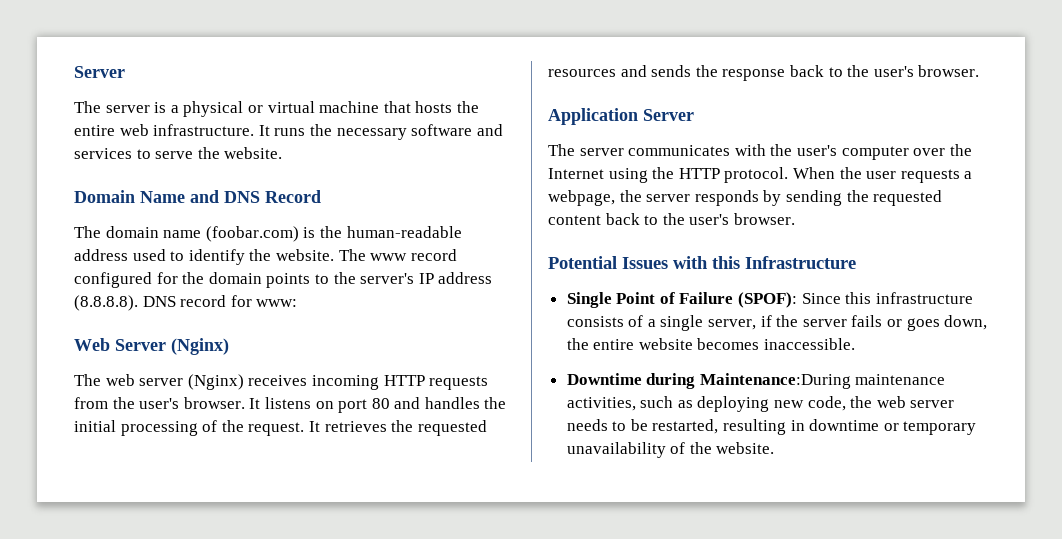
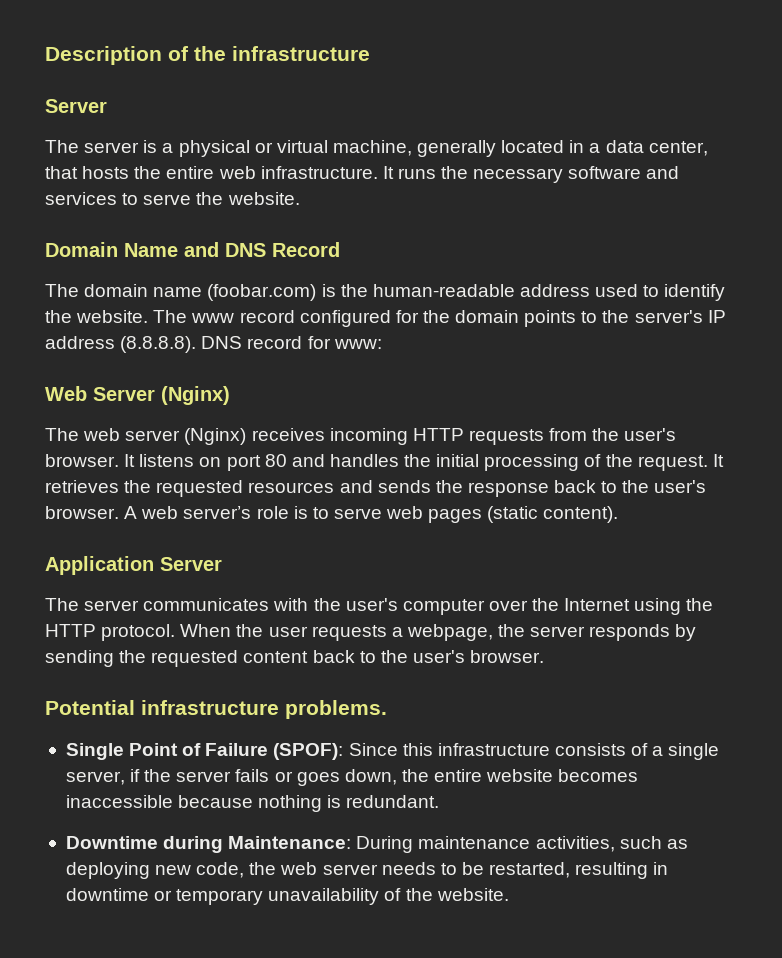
+ Description of the infrastructure
- The server is a physical or virtual machine that hosts the entire web infrastructure.
+ The server is a physical or virtual machine, generally located in a data center, that hosts the entire web infrastructure.
+ A web server’s role is to serve web pages (static content).
- Potential Issues with this Infrastructure
+ Potential infrastructure problems.
- Single Point of Failure (SPOF): Since this infrastructure consists of a single server, if the server fails or goes down, the entire website becomes inaccessible.
+ Single Point of Failure (SPOF): Since this infrastructure consists of a single server, if the server fails or goes down, the entire website becomes inaccessible because nothing is redundant.
- Downtime during Maintenance:During maintenance activities, such as deploying new code, the web server needs to be restarted, resulting in downtime or temporary unavailability of the website.
+ Downtime during Maintenance: During maintenance activities, such as deploying new code, the web server needs to be restarted, resulting in downtime or temporary unavailability of the website.

